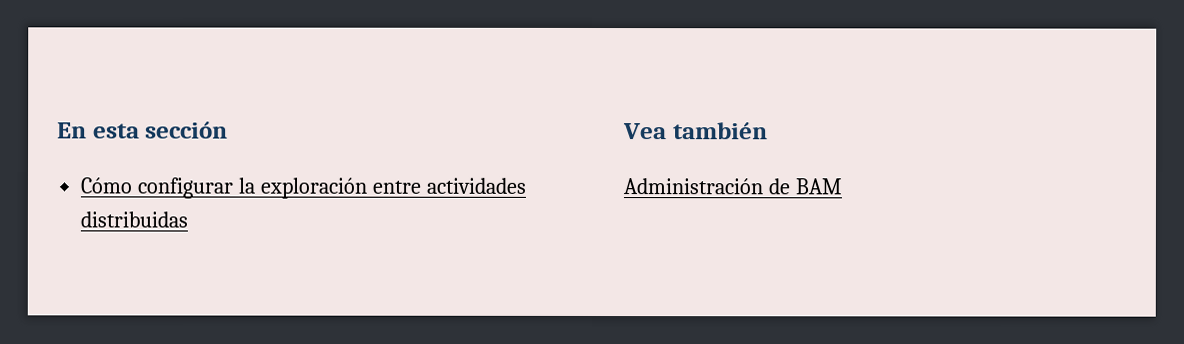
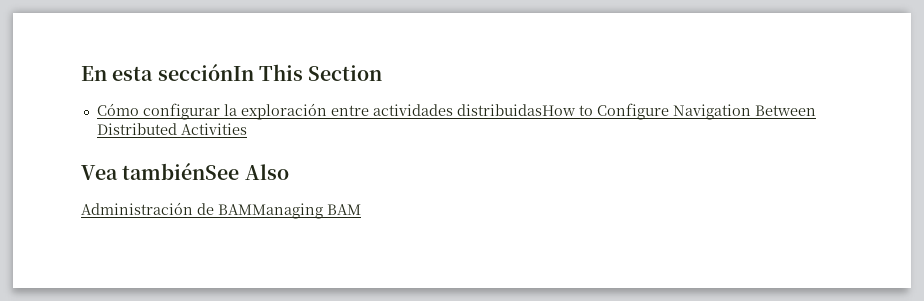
- En esta sección
+ En esta secciónIn This Section
- Cómo configurar la exploración entre actividades distribuidas
+ Cómo configurar la exploración entre actividades distribuidasHow to Configure Navigation Between Distributed Activities
- Vea también
+ Vea tambiénSee Also
- Administración de BAM
+ Administración de BAMManaging BAM

